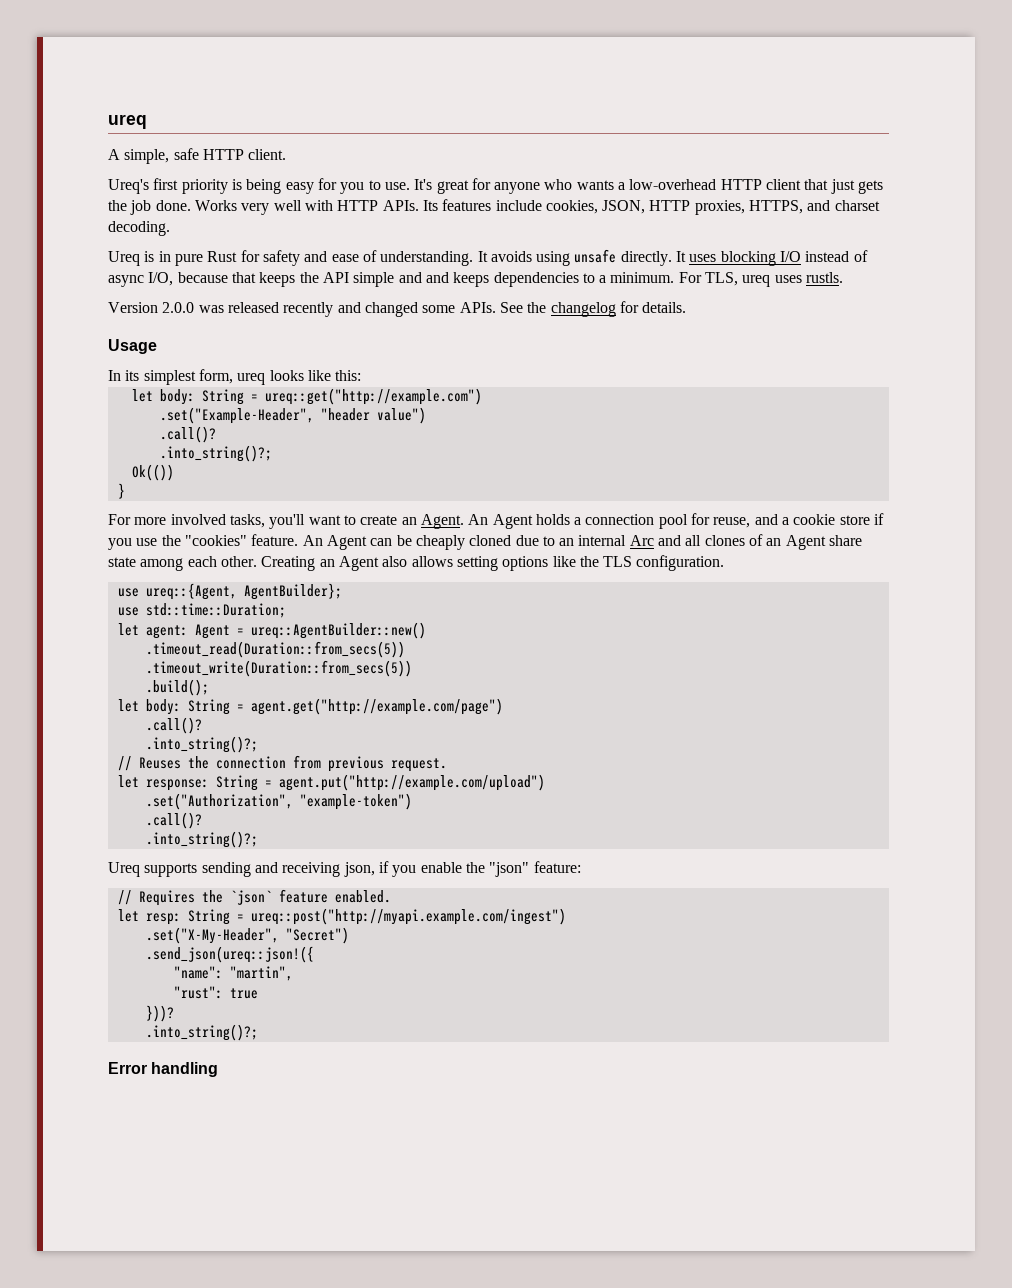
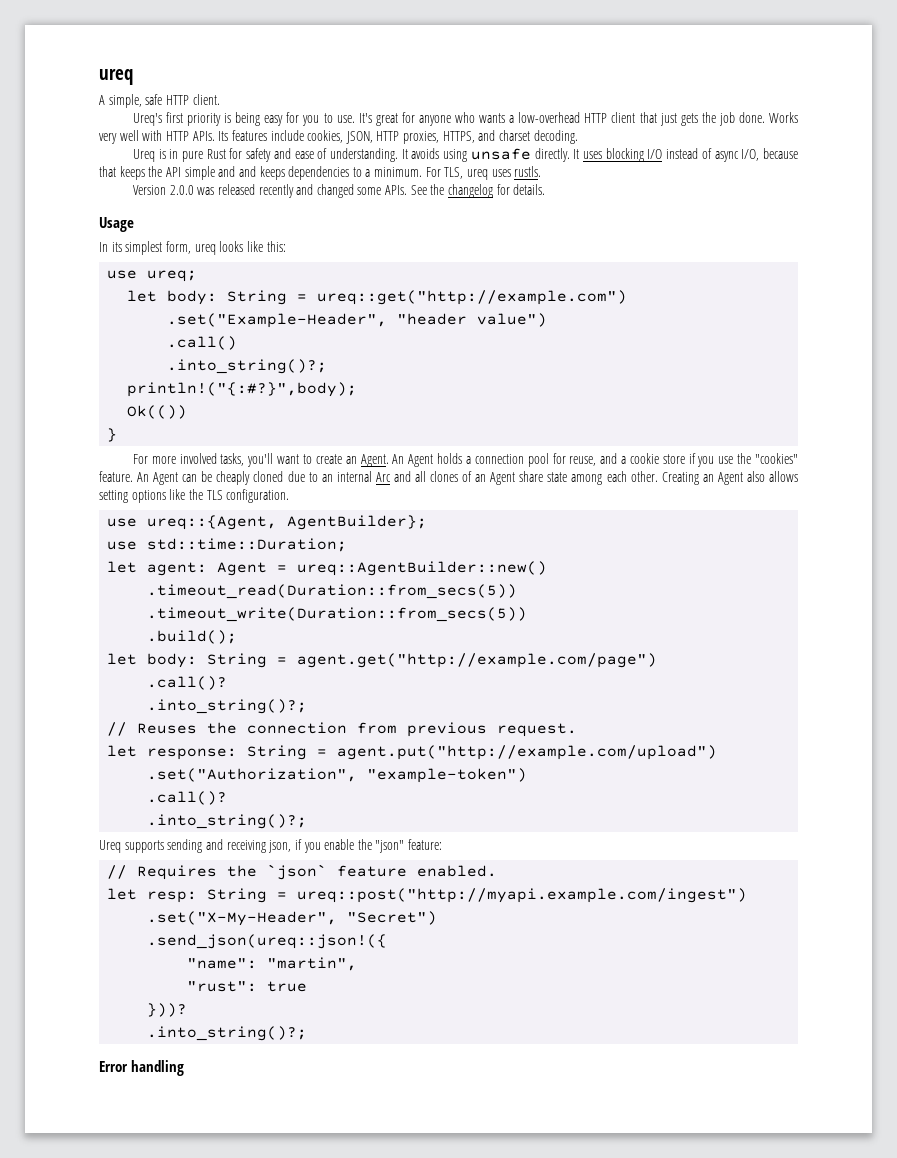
+ use ureq;
  .set("Example-Header", "header value")
- .call()?
+ .call()
  .into_string()?;
+ println!("{:#?}",body);

